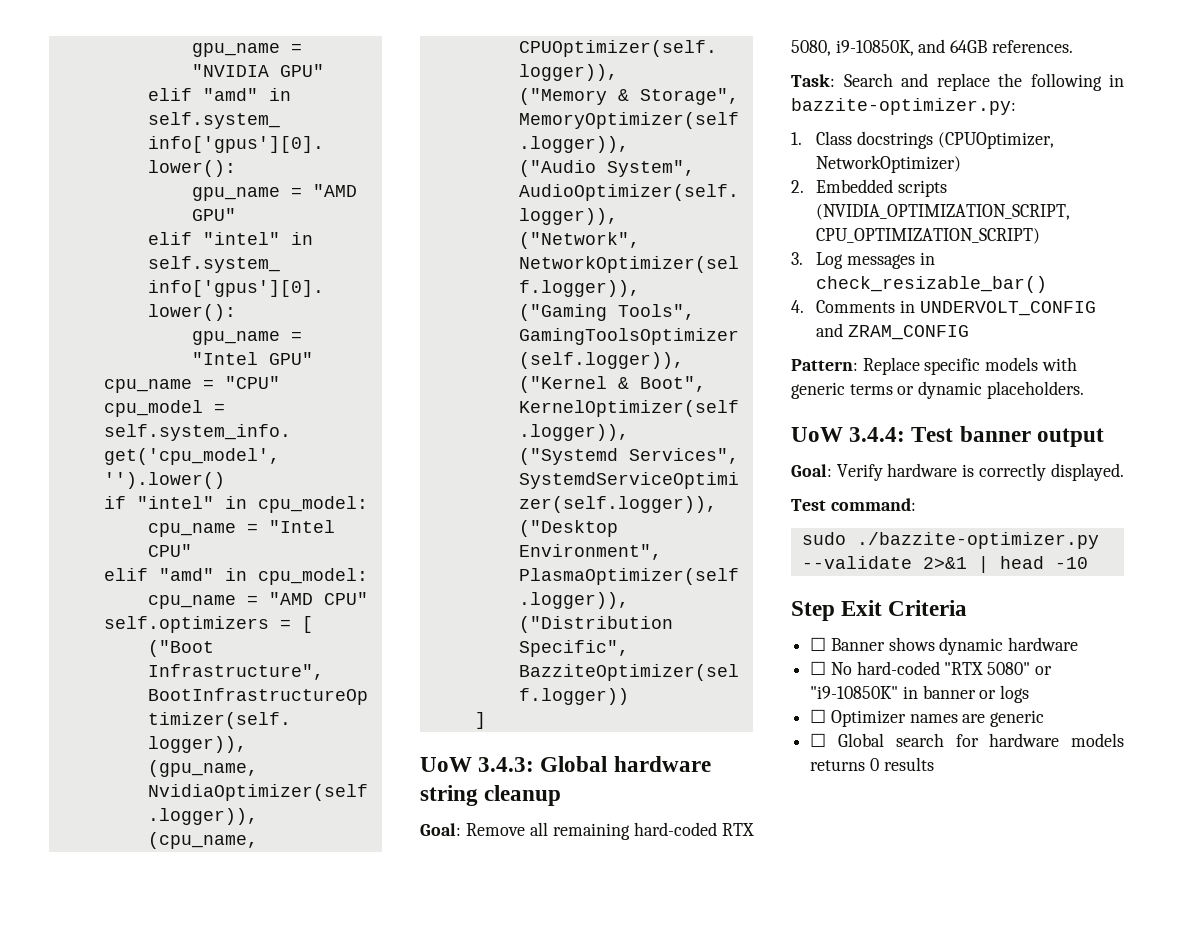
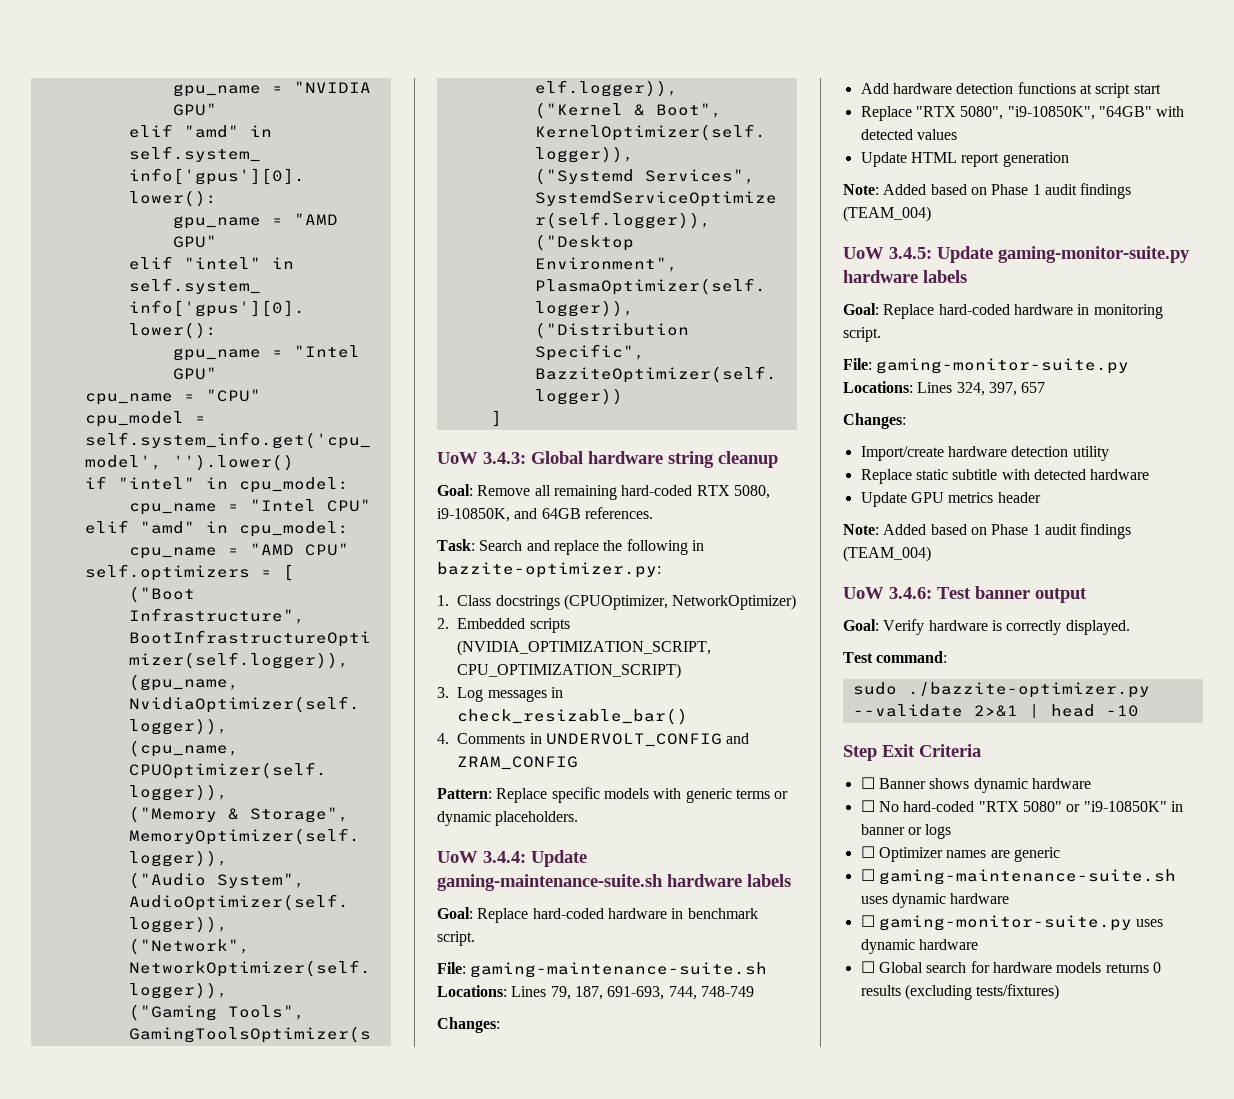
- UoW 3.4.4: Test banner output
+ UoW 3.4.4: Update gaming-maintenance-suite.sh hardware labels
+ Goal: Replace hard-coded hardware in benchmark script.
+ File: gaming-maintenance-suite.sh Locations: Lines 79, 187, 691-693, 744, 748-749
+ Changes:
+ Add hardware detection functions at script start
+ Replace "RTX 5080", "i9-10850K", "64GB" with detected values
+ Update HTML report generation
+ Note: Added based on Phase 1 audit findings (TEAM_004)
+ UoW 3.4.5: Update gaming-monitor-suite.py hardware labels
+ Goal: Replace hard-coded hardware in monitoring script.
+ File: gaming-monitor-suite.py Locations: Lines 324, 397, 657
+ Changes:
+ Import/create hardware detection utility
+ Replace static subtitle with detected hardware
+ Update GPU metrics header
+ Note: Added based on Phase 1 audit findings (TEAM_004)
+ UoW 3.4.6: Test banner output
+ ☐ gaming-maintenance-suite.sh uses dynamic hardware
+ ☐ gaming-monitor-suite.py uses dynamic hardware
- ☐ Global search for hardware models returns 0 results
+ ☐ Global search for hardware models returns 0 results (excluding tests/fixtures)

